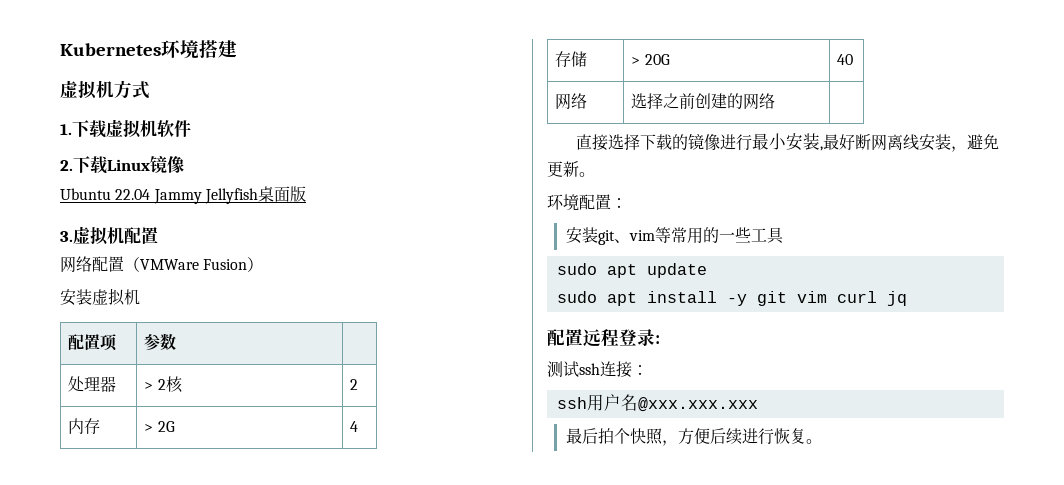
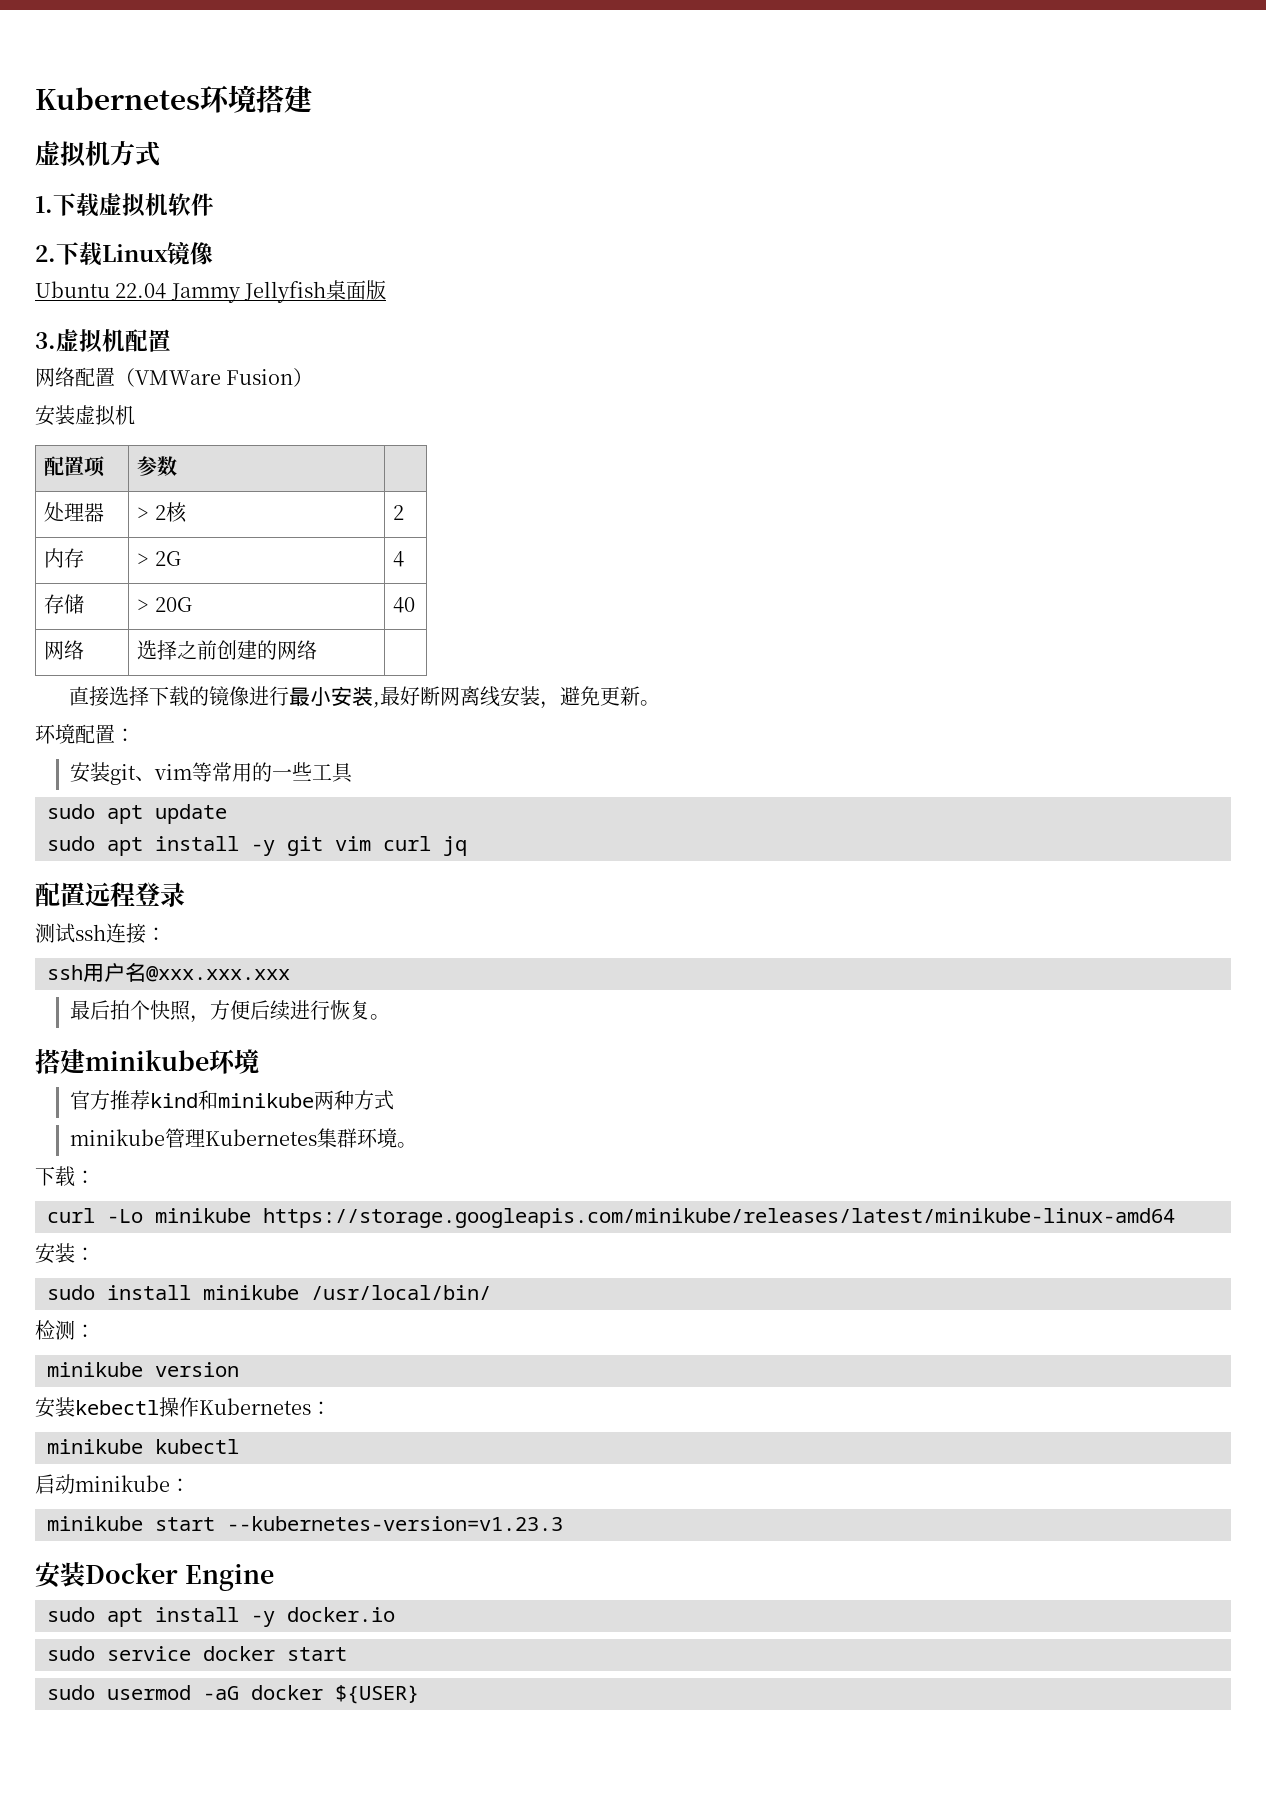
- 配置远程登录:
+ 配置远程登录
+ 搭建minikube环境
+ 官方推荐kind和minikube两种方式
+ minikube管理Kubernetes集群环境。
+ 下载：
+ curl -Lo minikube https://storage.googleapis.com/minikube/releases/latest/minikube-linux-amd64
+ 安装：
+ sudo install minikube /usr/local/bin/
+ 检测：
+ minikube version
+ 安装kebectl操作Kubernetes：
+ minikube kubectl
+ 启动minikube：
+ minikube start --kubernetes-version=v1.23.3
+ 安装Docker Engine
+ sudo apt install -y docker.io
+ sudo service docker start
+ sudo usermod -aG docker ${USER}

